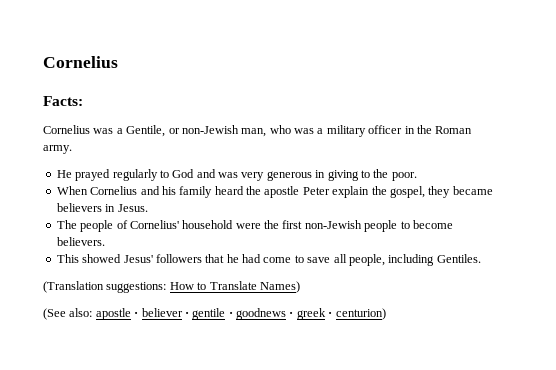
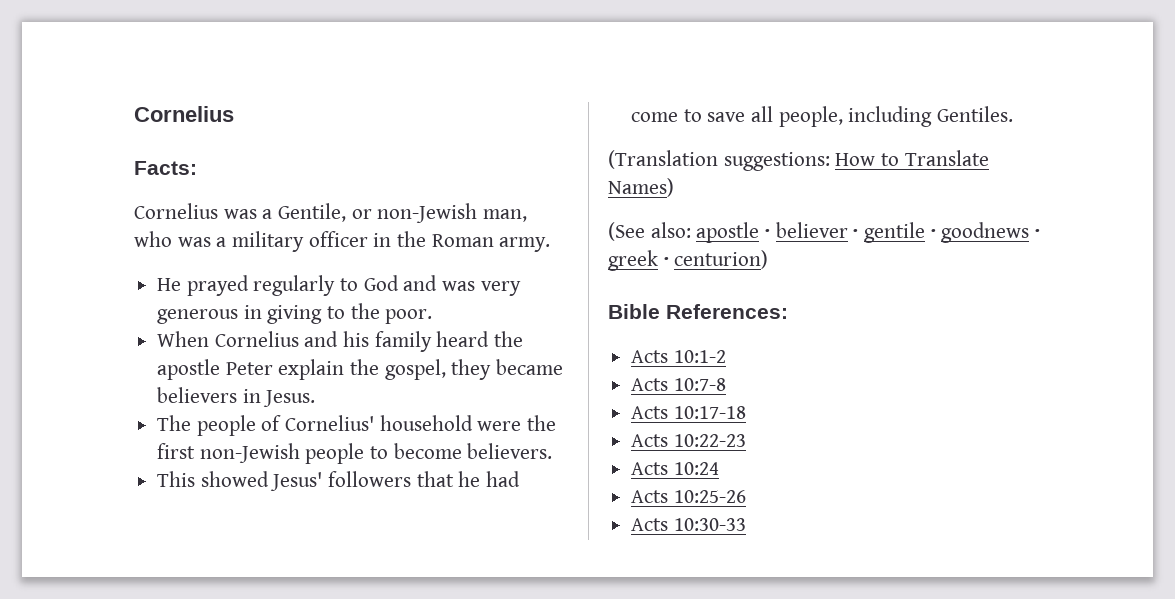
+ Bible References:
+ Acts 10:1-2
+ Acts 10:7-8
+ Acts 10:17-18
+ Acts 10:22-23
+ Acts 10:24
+ Acts 10:25-26
+ Acts 10:30-33

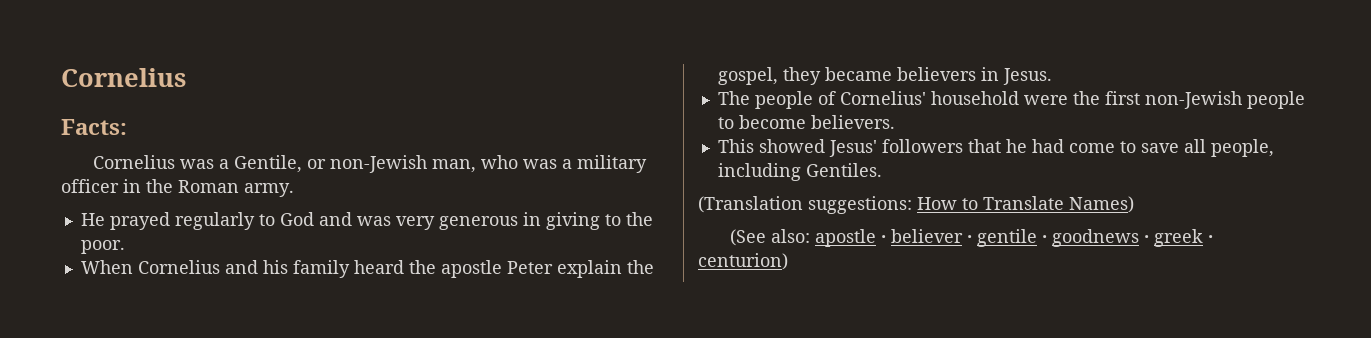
- Bible References:
- Acts 10:1-2
- Acts 10:7-8
- Acts 10:17-18
- Acts 10:22-23
- Acts 10:24
- Acts 10:25-26
- Acts 10:30-33

